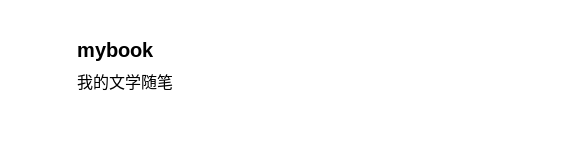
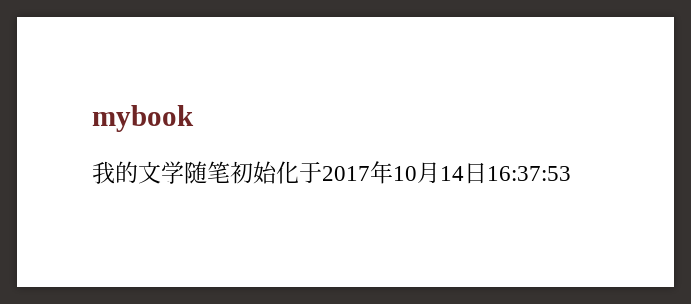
- 我的文学随笔
+ 我的文学随笔初始化于2017年10月14日16:37:53

